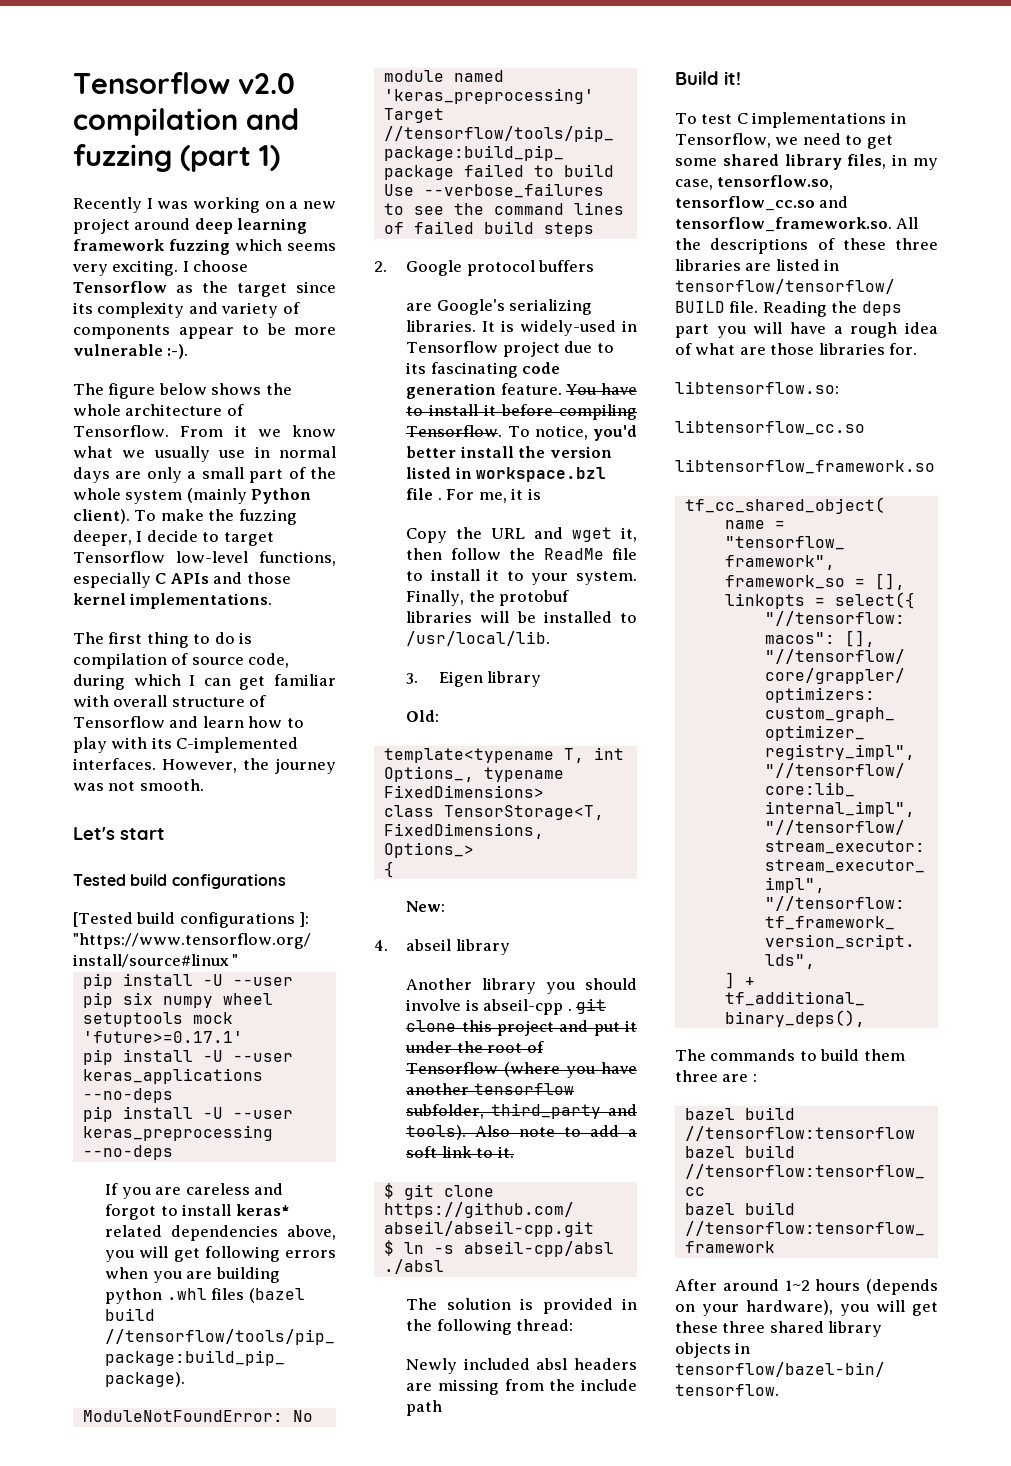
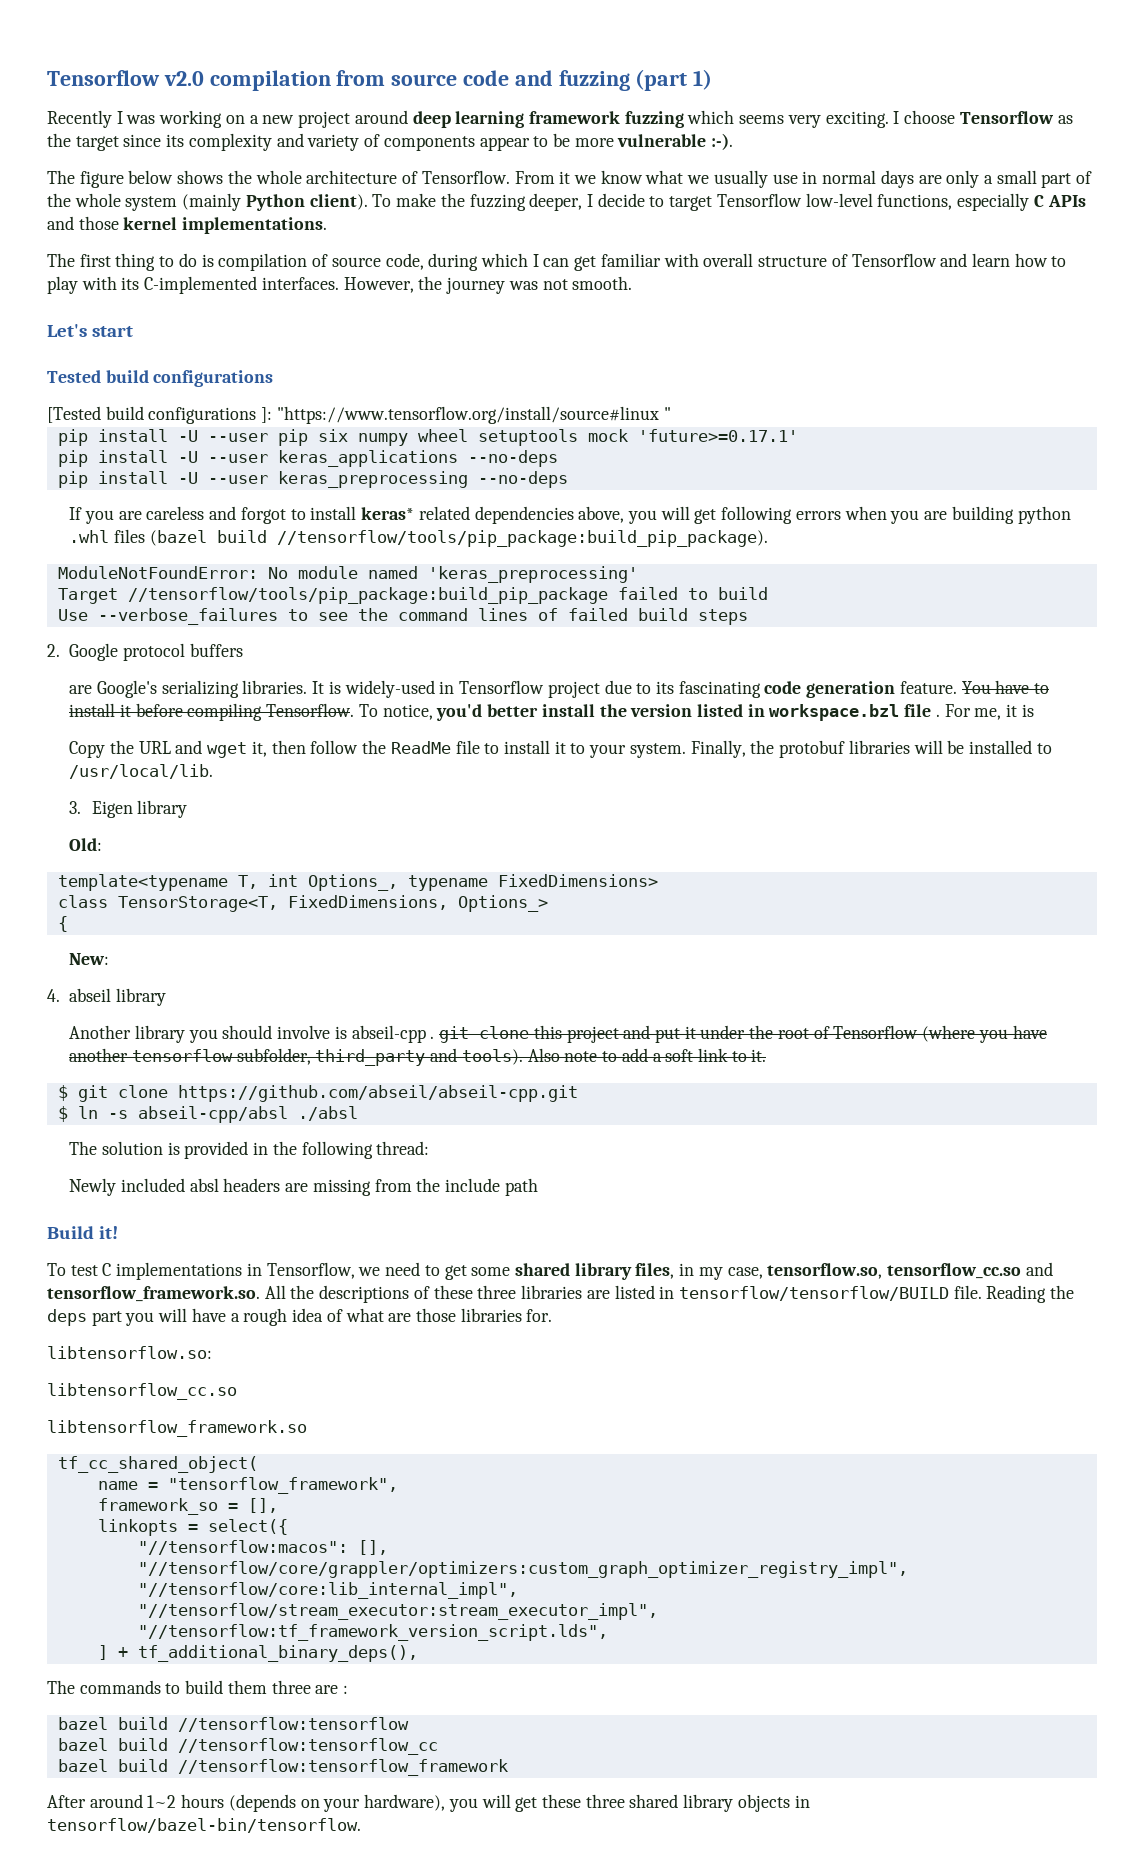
- Tensorflow v2.0 compilation and fuzzing (part 1)
+ Tensorflow v2.0 compilation from source code and fuzzing (part 1)

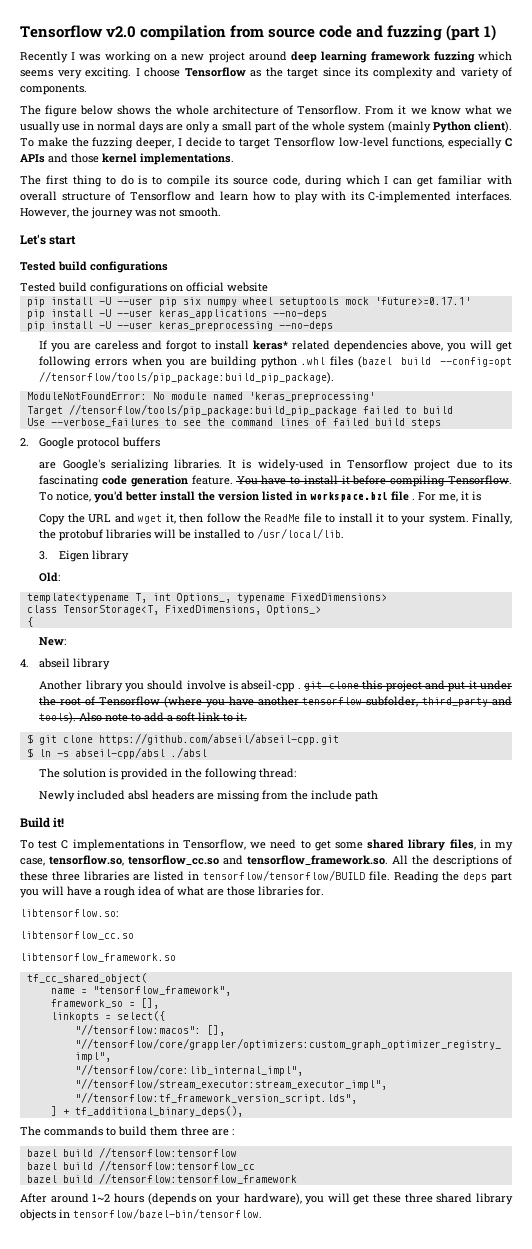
- I choose Tensorflow as the target since its complexity and variety of components appear to be more vulnerable :-).
+ I choose Tensorflow as the target since its complexity and variety of components.
- The first thing to do is compilation of source code, during which I can get familiar with overall structure of Tensorflow and learn how to play with its C-implemented interfaces.
+ The first thing to do is to compile its source code, during which I can get familiar with overall structure of Tensorflow and learn how to play with its C-implemented interfaces.
- [Tested build configurations ]: "https://www.tensorflow.org/install/source#linux "
+ Tested build configurations on official website
- If you are careless and forgot to install keras* related dependencies above, you will get following errors when you are building python .whl files (bazel build //tensorflow/tools/pip_package:build_pip_package).
+ If you are careless and forgot to install keras* related dependencies above, you will get following errors when you are building python .whl files (bazel build --config=opt //tensorflow/tools/pip_package:build_pip_package).

